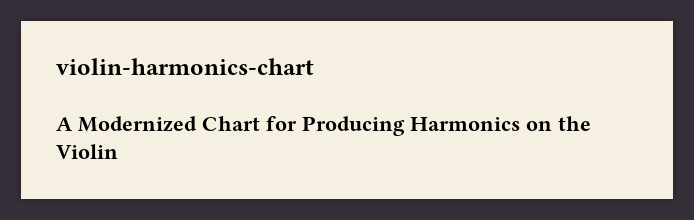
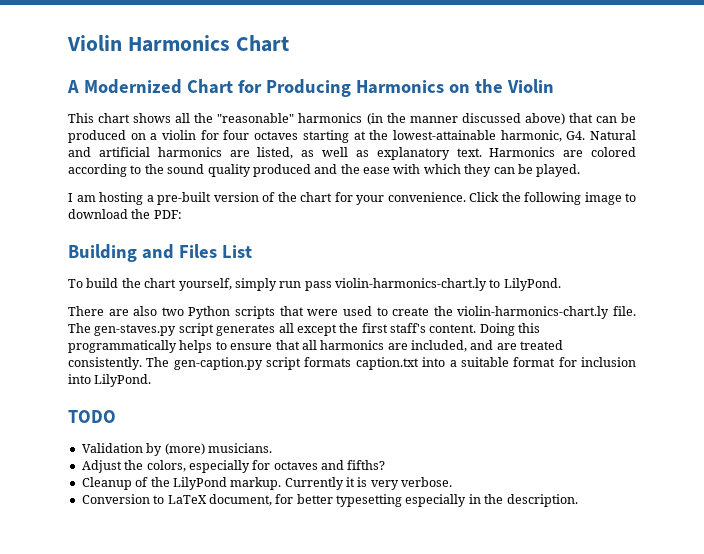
- violin-harmonics-chart
+ Violin Harmonics Chart
+ This chart shows all the "reasonable" harmonics (in the manner discussed above) that can be produced on a violin for four octaves starting at the lowest-attainable harmonic, G4. Natural and artificial harmonics are listed, as well as explanatory text. Harmonics are colored according to the sound quality produced and the ease with which they can be played.
+ I am hosting a pre-built version of the chart for your convenience. Click the following image to download the PDF:
+ Building and Files List
+ To build the chart yourself, simply run pass violin-harmonics-chart.ly to LilyPond.
+ There are also two Python scripts that were used to create the violin-harmonics-chart.ly file. The gen-staves.py script generates all except the first staff's content. Doing this programmatically helps to ensure that all harmonics are included, and are treated consistently. The gen-caption.py script formats caption.txt into a suitable format for inclusion into LilyPond.
+ TODO
+ Validation by (more) musicians.
+ Adjust the colors, especially for octaves and fifths?
+ Cleanup of the LilyPond markup. Currently it is very verbose.
+ Conversion to LaTeX document, for better typesetting especially in the description.

